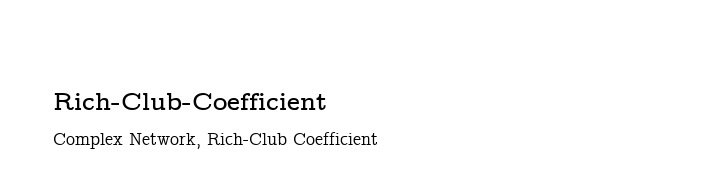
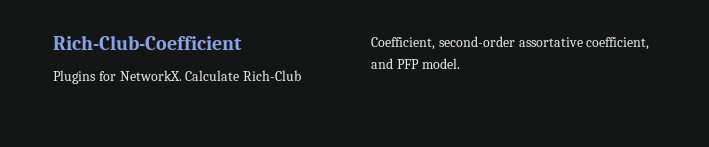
- Complex Network, Rich-Club Coefficient
+ Plugins for NetworkX. Calculate Rich-Club Coefficient, second-order assortative coefficient, and PFP model.

